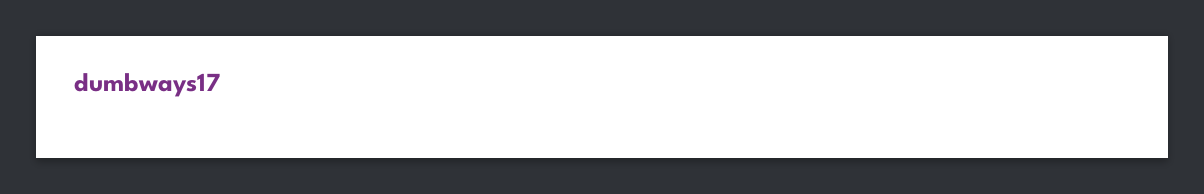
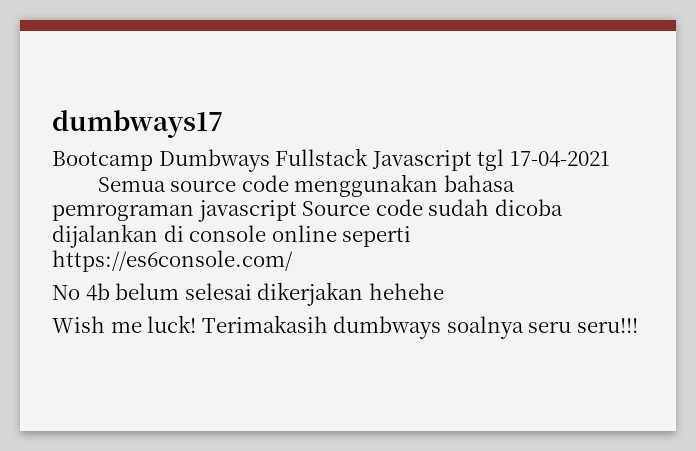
+ Bootcamp Dumbways Fullstack Javascript tgl 17-04-2021
+ Semua source code menggunakan bahasa pemrograman javascript Source code sudah dicoba dijalankan di console online seperti https://es6console.com/
+ No 4b belum selesai dikerjakan hehehe
+ Wish me luck! Terimakasih dumbways soalnya seru seru!!!

